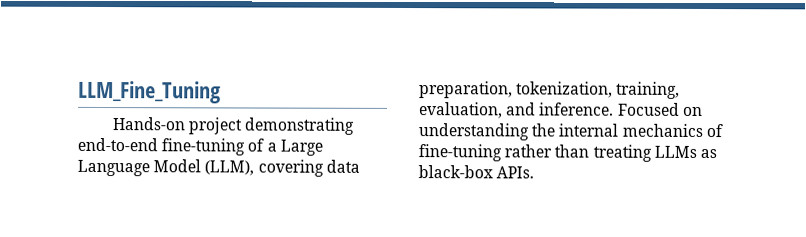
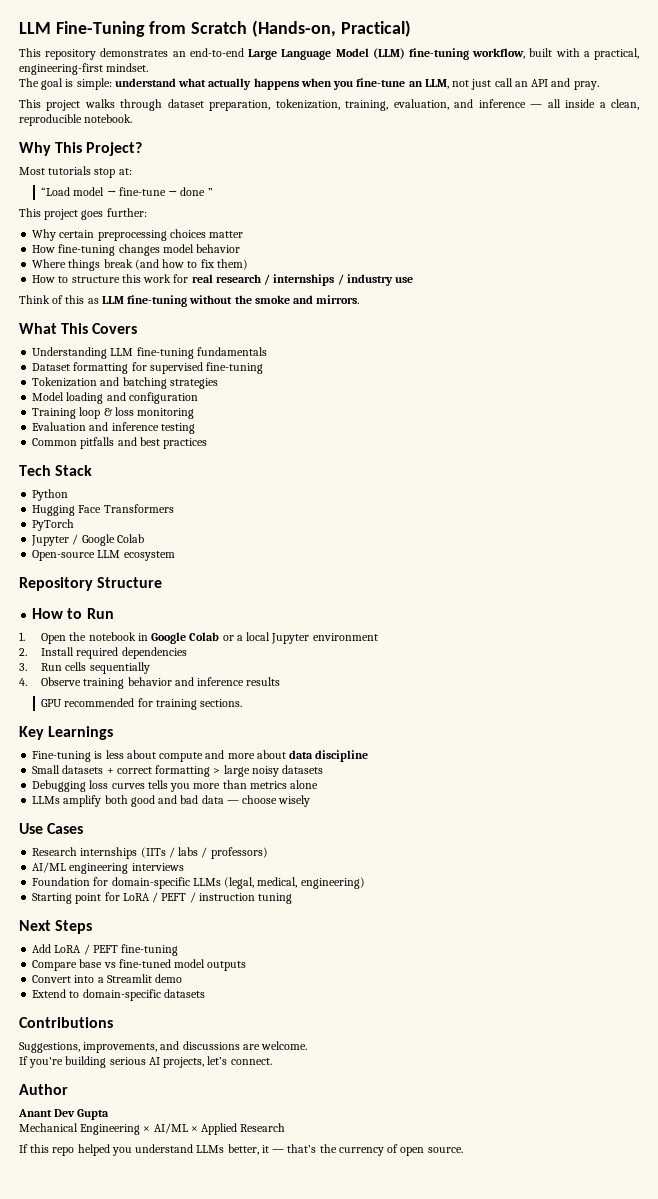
- LLM_Fine_Tuning
- Hands-on project demonstrating end-to-end fine-tuning of a Large Language Model (LLM), covering data preparation, tokenization, training, evaluation, and inference. Focused on understanding the internal mechanics of fine-tuning rather than treating LLMs as black-box APIs.
+ LLM Fine-Tuning from Scratch (Hands-on, Practical)
+ This repository demonstrates an end-to-end Large Language Model (LLM) fine-tuning workflow, built with a practical, engineering-first mindset.
+ The goal is simple: understand what actually happens when you fine-tune an LLM, not just call an API and pray.
+ This project walks through dataset preparation, tokenization, training, evaluation, and inference — all inside a clean, reproducible notebook.
+ Why This Project?
+ Most tutorials stop at:
+ “Load model → fine-tune → done ”
+ This project goes further:
+ Why certain preprocessing choices matter
+ How fine-tuning changes model behavior
+ Where things break (and how to fix them)
+ How to structure this work for real research / internships / industry use
+ Think of this as LLM fine-tuning without the smoke and mirrors.
+ What This Covers
+ Understanding LLM fine-tuning fundamentals
+ Dataset formatting for supervised fine-tuning
+ Tokenization and batching strategies
+ Model loading and configuration
+ Training loop & loss monitoring
+ Evaluation and inference testing
+ Common pitfalls and best practices
+ Tech Stack
+ Python
+ Hugging Face Transformers
+ PyTorch
+ Jupyter / Google Colab
+ Open-source LLM ecosystem
+ Repository Structure
+ How to Run
+ 1. Open the notebook in Google Colab or a local Jupyter environment
+ 2. Install required dependencies
+ 3. Run cells sequentially
+ 4. Observe training behavior and inference results
+ GPU recommended for training sections.
+ Key Learnings
+ Fine-tuning is less about compute and more about data discipline
+ Small datasets + correct formatting > large noisy datasets
+ Debugging loss curves tells you more than metrics alone
+ LLMs amplify both good and bad data — choose wisely
+ Use Cases
+ Research internships (IITs / labs / professors)
+ AI/ML engineering interviews
+ Foundation for domain-specific LLMs (legal, medical, engineering)
+ Starting point for LoRA / PEFT / instruction tuning
+ Next Steps
+ Add LoRA / PEFT fine-tuning
+ Compare base vs fine-tuned model outputs
+ Convert into a Streamlit demo
+ Extend to domain-specific datasets
+ Contributions
+ Suggestions, improvements, and discussions are welcome.
+ If you're building serious AI projects, let’s connect.
+ Author
+ Anant Dev Gupta
+ Mechanical Engineering × AI/ML × Applied Research
+ If this repo helped you understand LLMs better, it — that’s the currency of open source.

